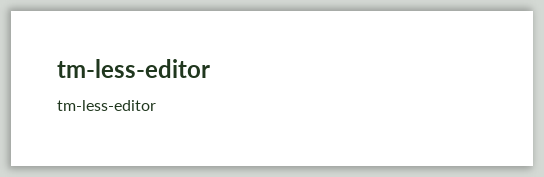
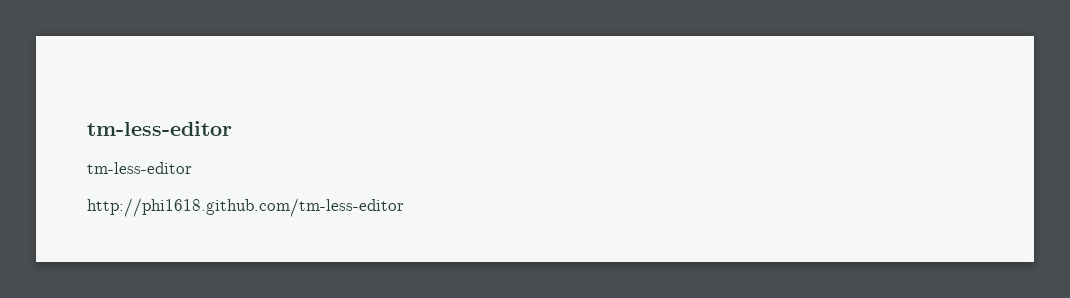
+ http://phi1618.github.com/tm-less-editor

